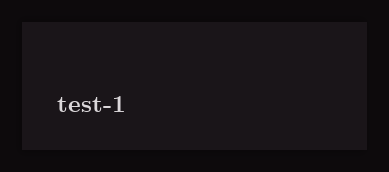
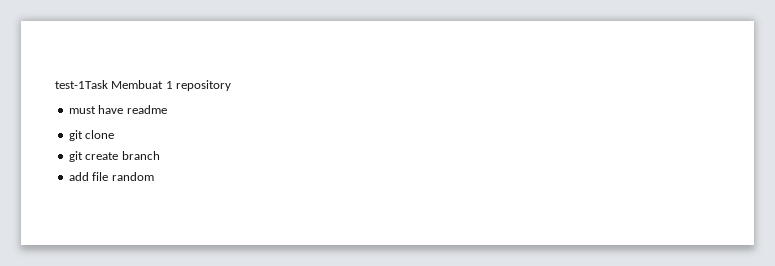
- test-1
+ test-1Task Membuat 1 repository
+ must have readme
+ git clone
+ git create branch
+ add file random

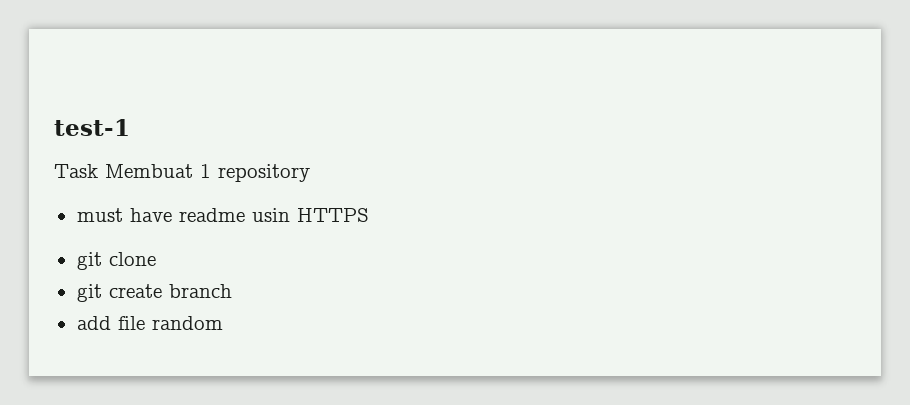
- test-1Task Membuat 1 repository
+ test-1
+ Task Membuat 1 repository
- must have readme
+ must have readme usin HTTPS

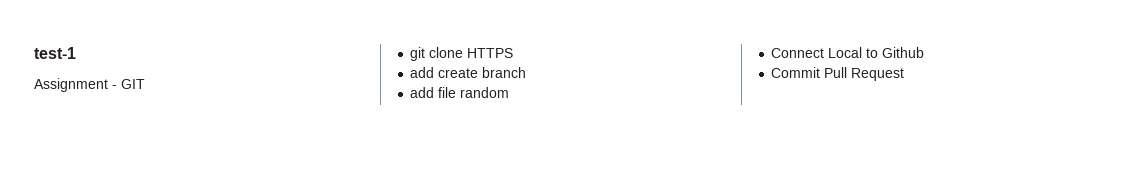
- Task Membuat 1 repository
- must have readme usin HTTPS
+ Assignment - GIT
- git clone
- git create branch
+ git clone HTTPS
+ add create branch
+ Connect Local to Github
+ Commit Pull Request

